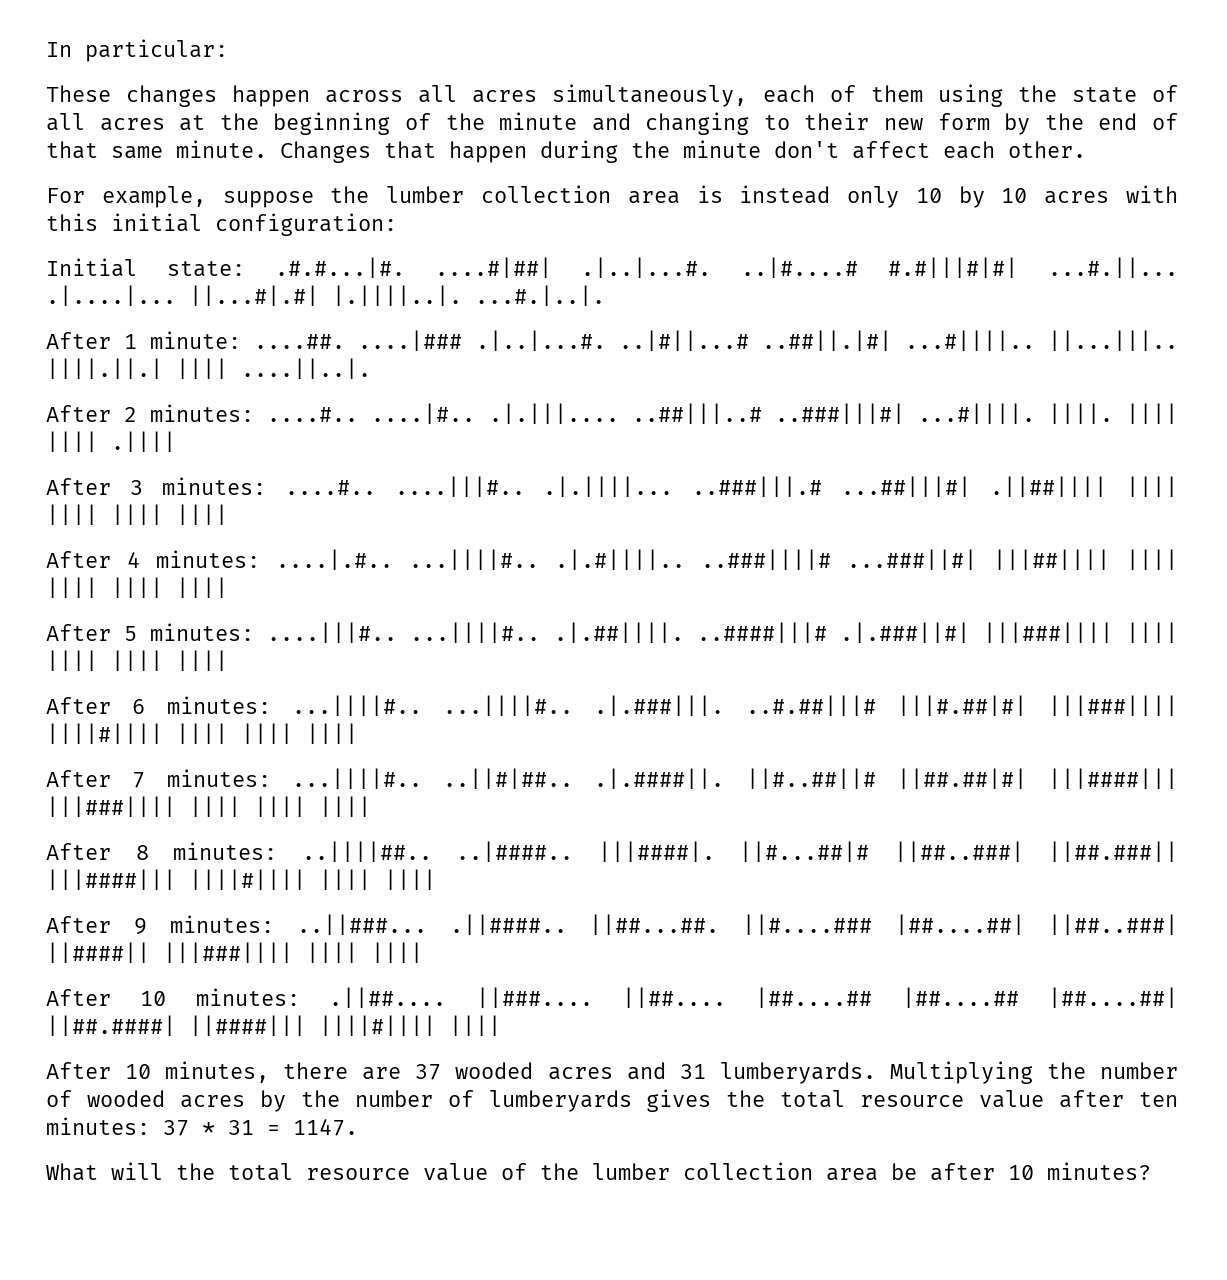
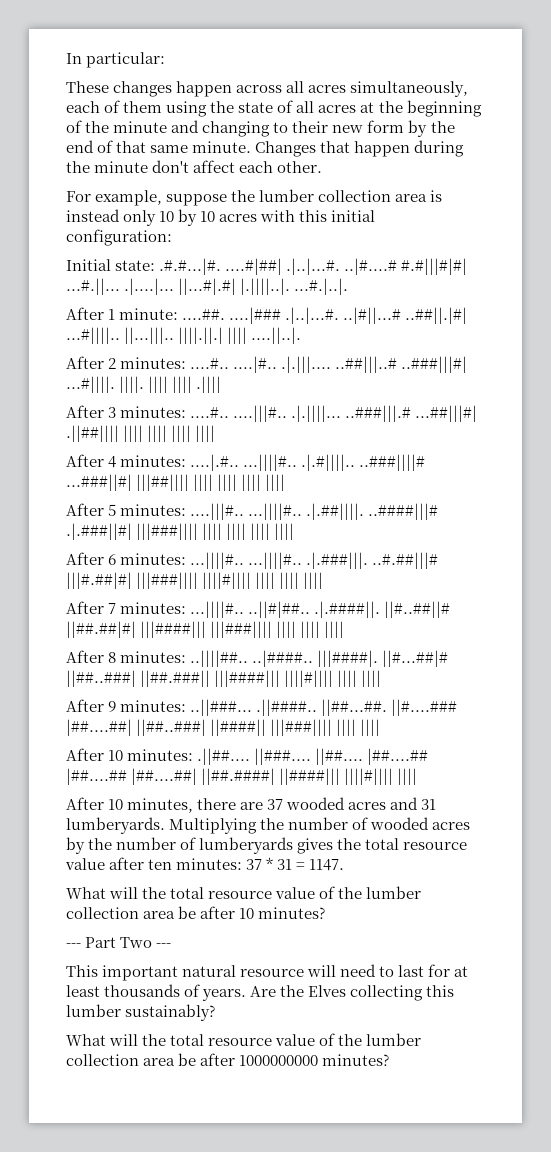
+ --- Part Two ---
+ This important natural resource will need to last for at least thousands of years. Are the Elves collecting this lumber sustainably?
+ What will the total resource value of the lumber collection area be after 1000000000 minutes?

